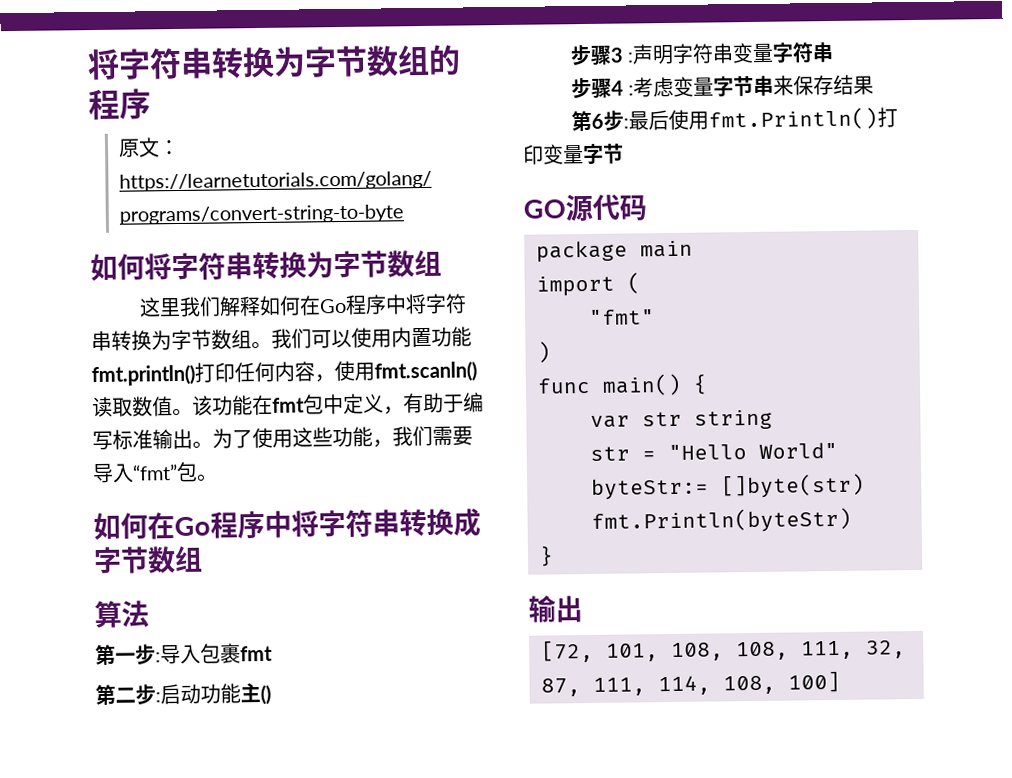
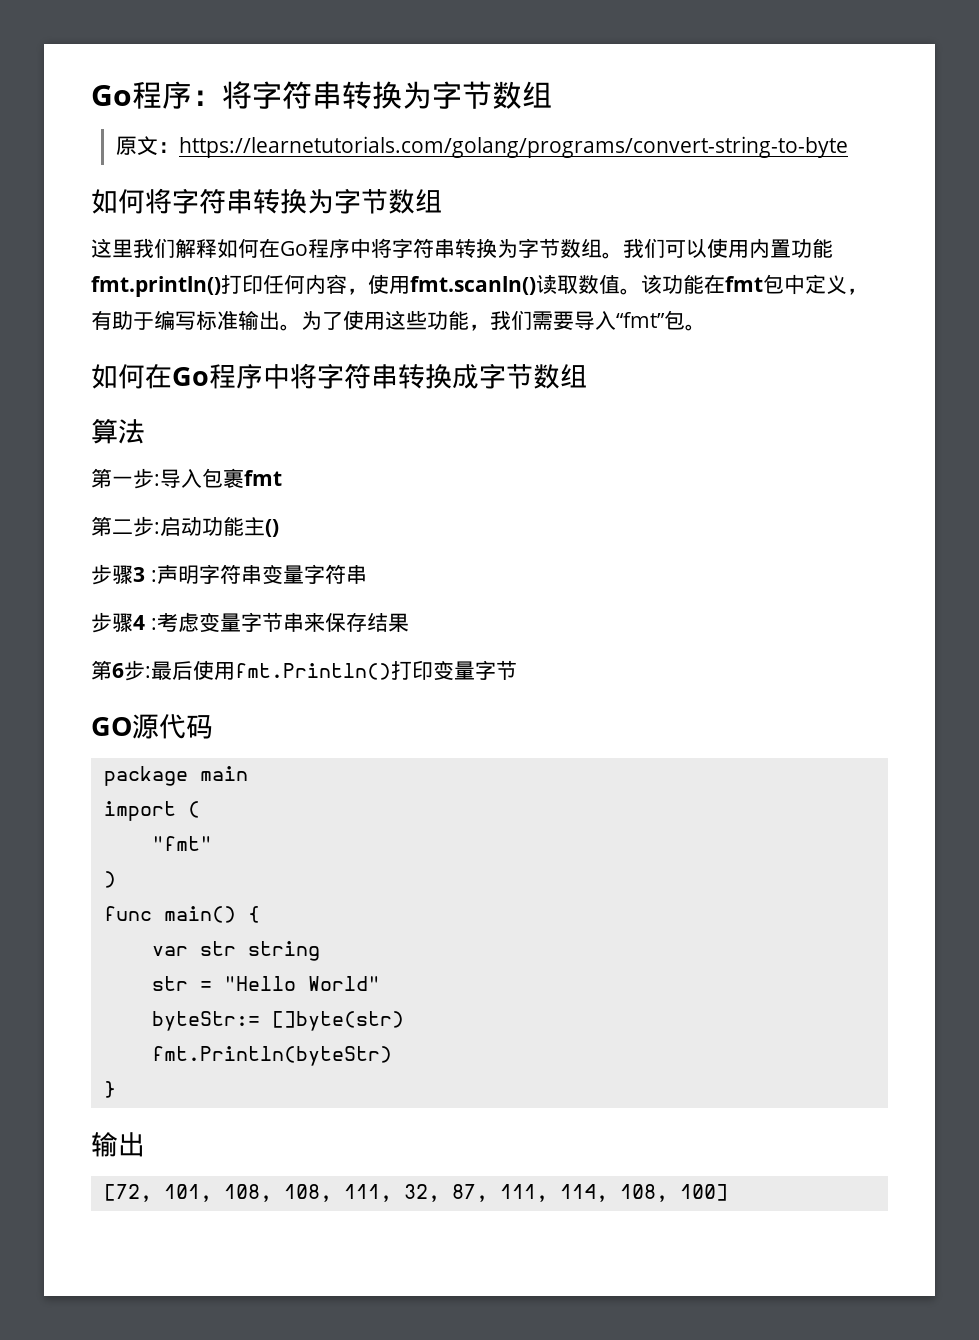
- 将字符串转换为字节数组的程序
+ Go程序：将字符串转换为字节数组

